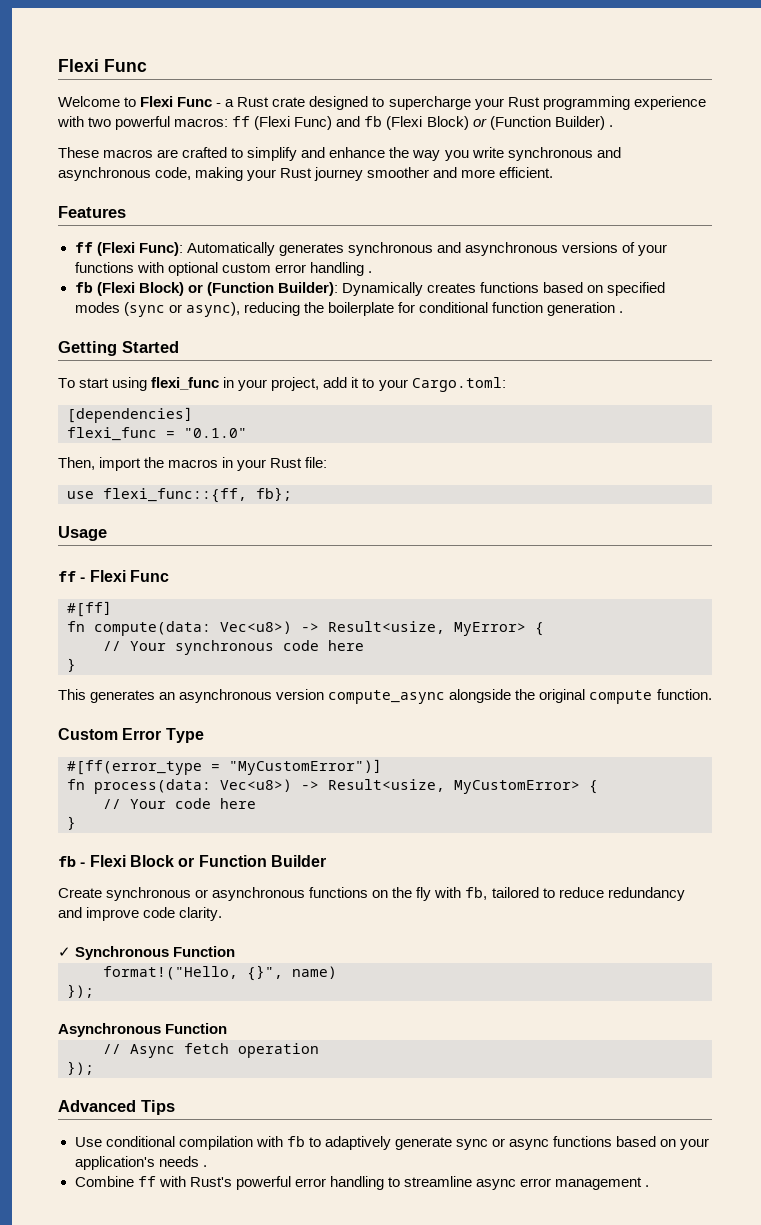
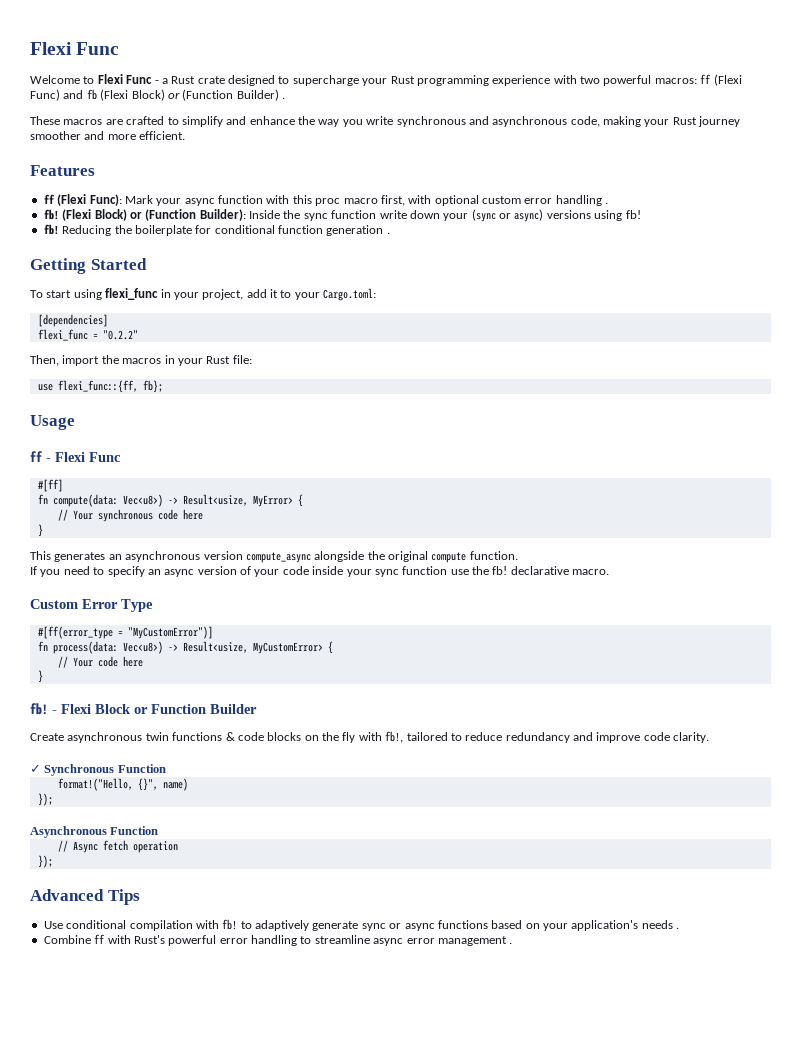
- ff (Flexi Func): Automatically generates synchronous and asynchronous versions of your functions with optional custom error handling .
+ ff (Flexi Func): Mark your async function with this proc macro first, with optional custom error handling .
- fb (Flexi Block) or (Function Builder): Dynamically creates functions based on specified modes (sync or async), reducing the boilerplate for conditional function generation .
+ fb! (Flexi Block) or (Function Builder): Inside the sync function write down your (sync or async) versions using fb!
+ fb! Reducing the boilerplate for conditional function generation .
- flexi_func = "0.1.0"
+ flexi_func = "0.2.2"
+ If you need to specify an async version of your code inside your sync function use the fb! declarative macro.
- fb - Flexi Block or Function Builder
+ fb! - Flexi Block or Function Builder
- Create synchronous or asynchronous functions on the fly with fb, tailored to reduce redundancy and improve code clarity.
+ Create asynchronous twin functions & code blocks on the fly with fb!, tailored to reduce redundancy and improve code clarity.
- Use conditional compilation with fb to adaptively generate sync or async functions based on your application's needs .
+ Use conditional compilation with fb! to adaptively generate sync or async functions based on your application's needs .

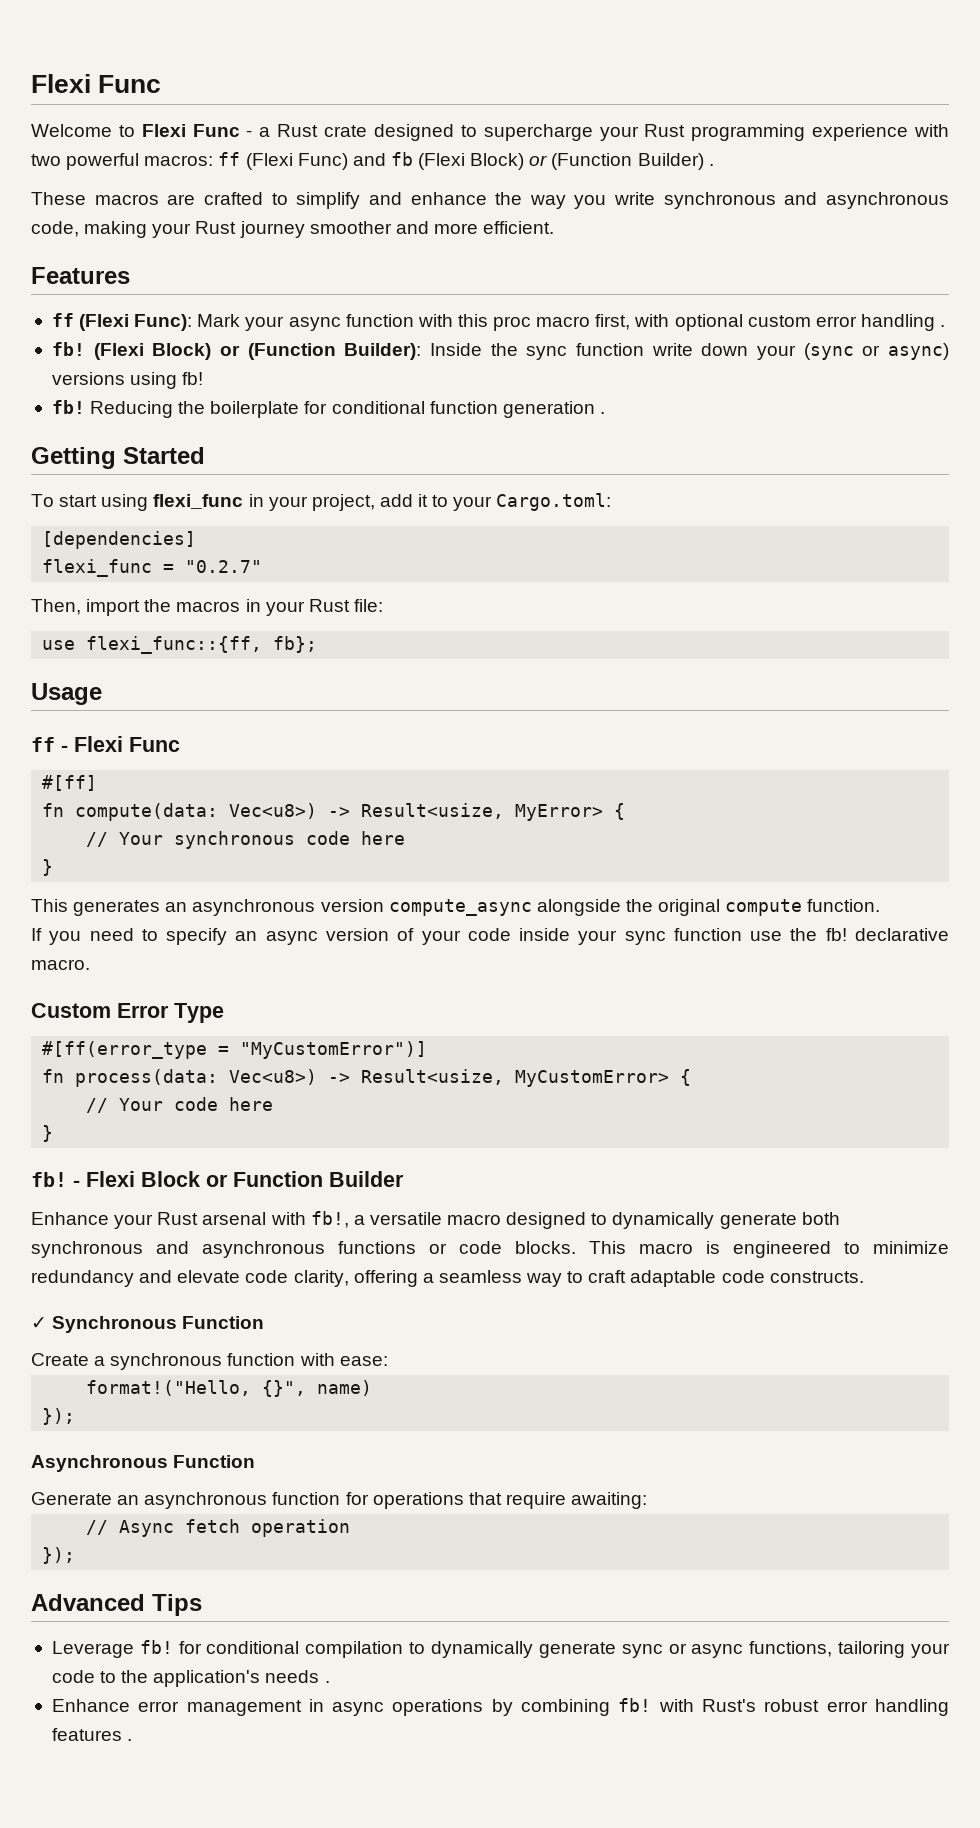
- flexi_func = "0.2.2"
+ flexi_func = "0.2.7"
- Create asynchronous twin functions & code blocks on the fly with fb!, tailored to reduce redundancy and improve code clarity.
+ Enhance your Rust arsenal with fb!, a versatile macro designed to dynamically generate both synchronous and asynchronous functions or code blocks. This macro is engineered to minimize redundancy and elevate code clarity, offering a seamless way to craft adaptable code constructs.
  ✓ Synchronous Function
+ Create a synchronous function with ease:
+ Generate an asynchronous function for operations that require awaiting:
- Use conditional compilation with fb! to adaptively generate sync or async functions based on your application's needs .
- Combine ff with Rust's powerful error handling to streamline async error management .
+ Leverage fb! for conditional compilation to dynamically generate sync or async functions, tailoring your code to the application's needs .
+ Enhance error management in async operations by combining fb! with Rust's robust error handling features .

